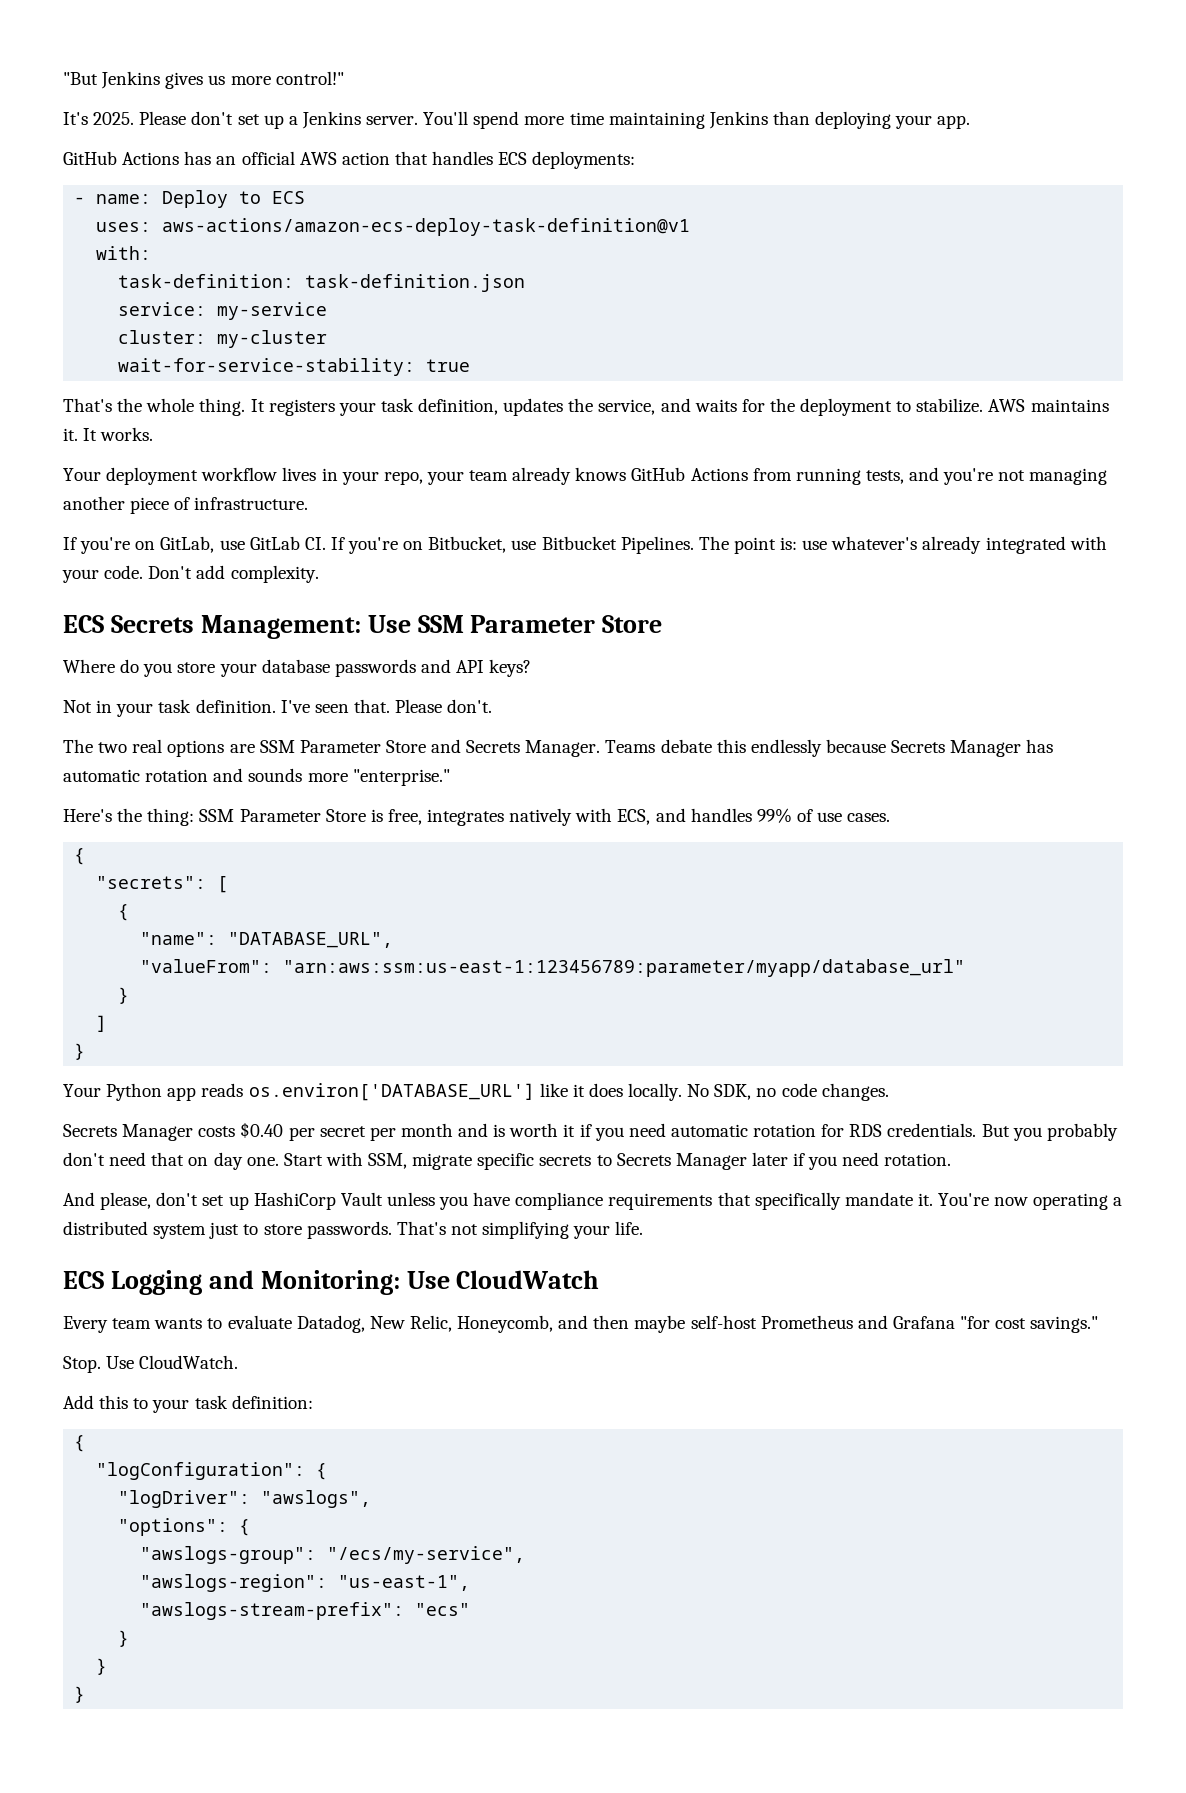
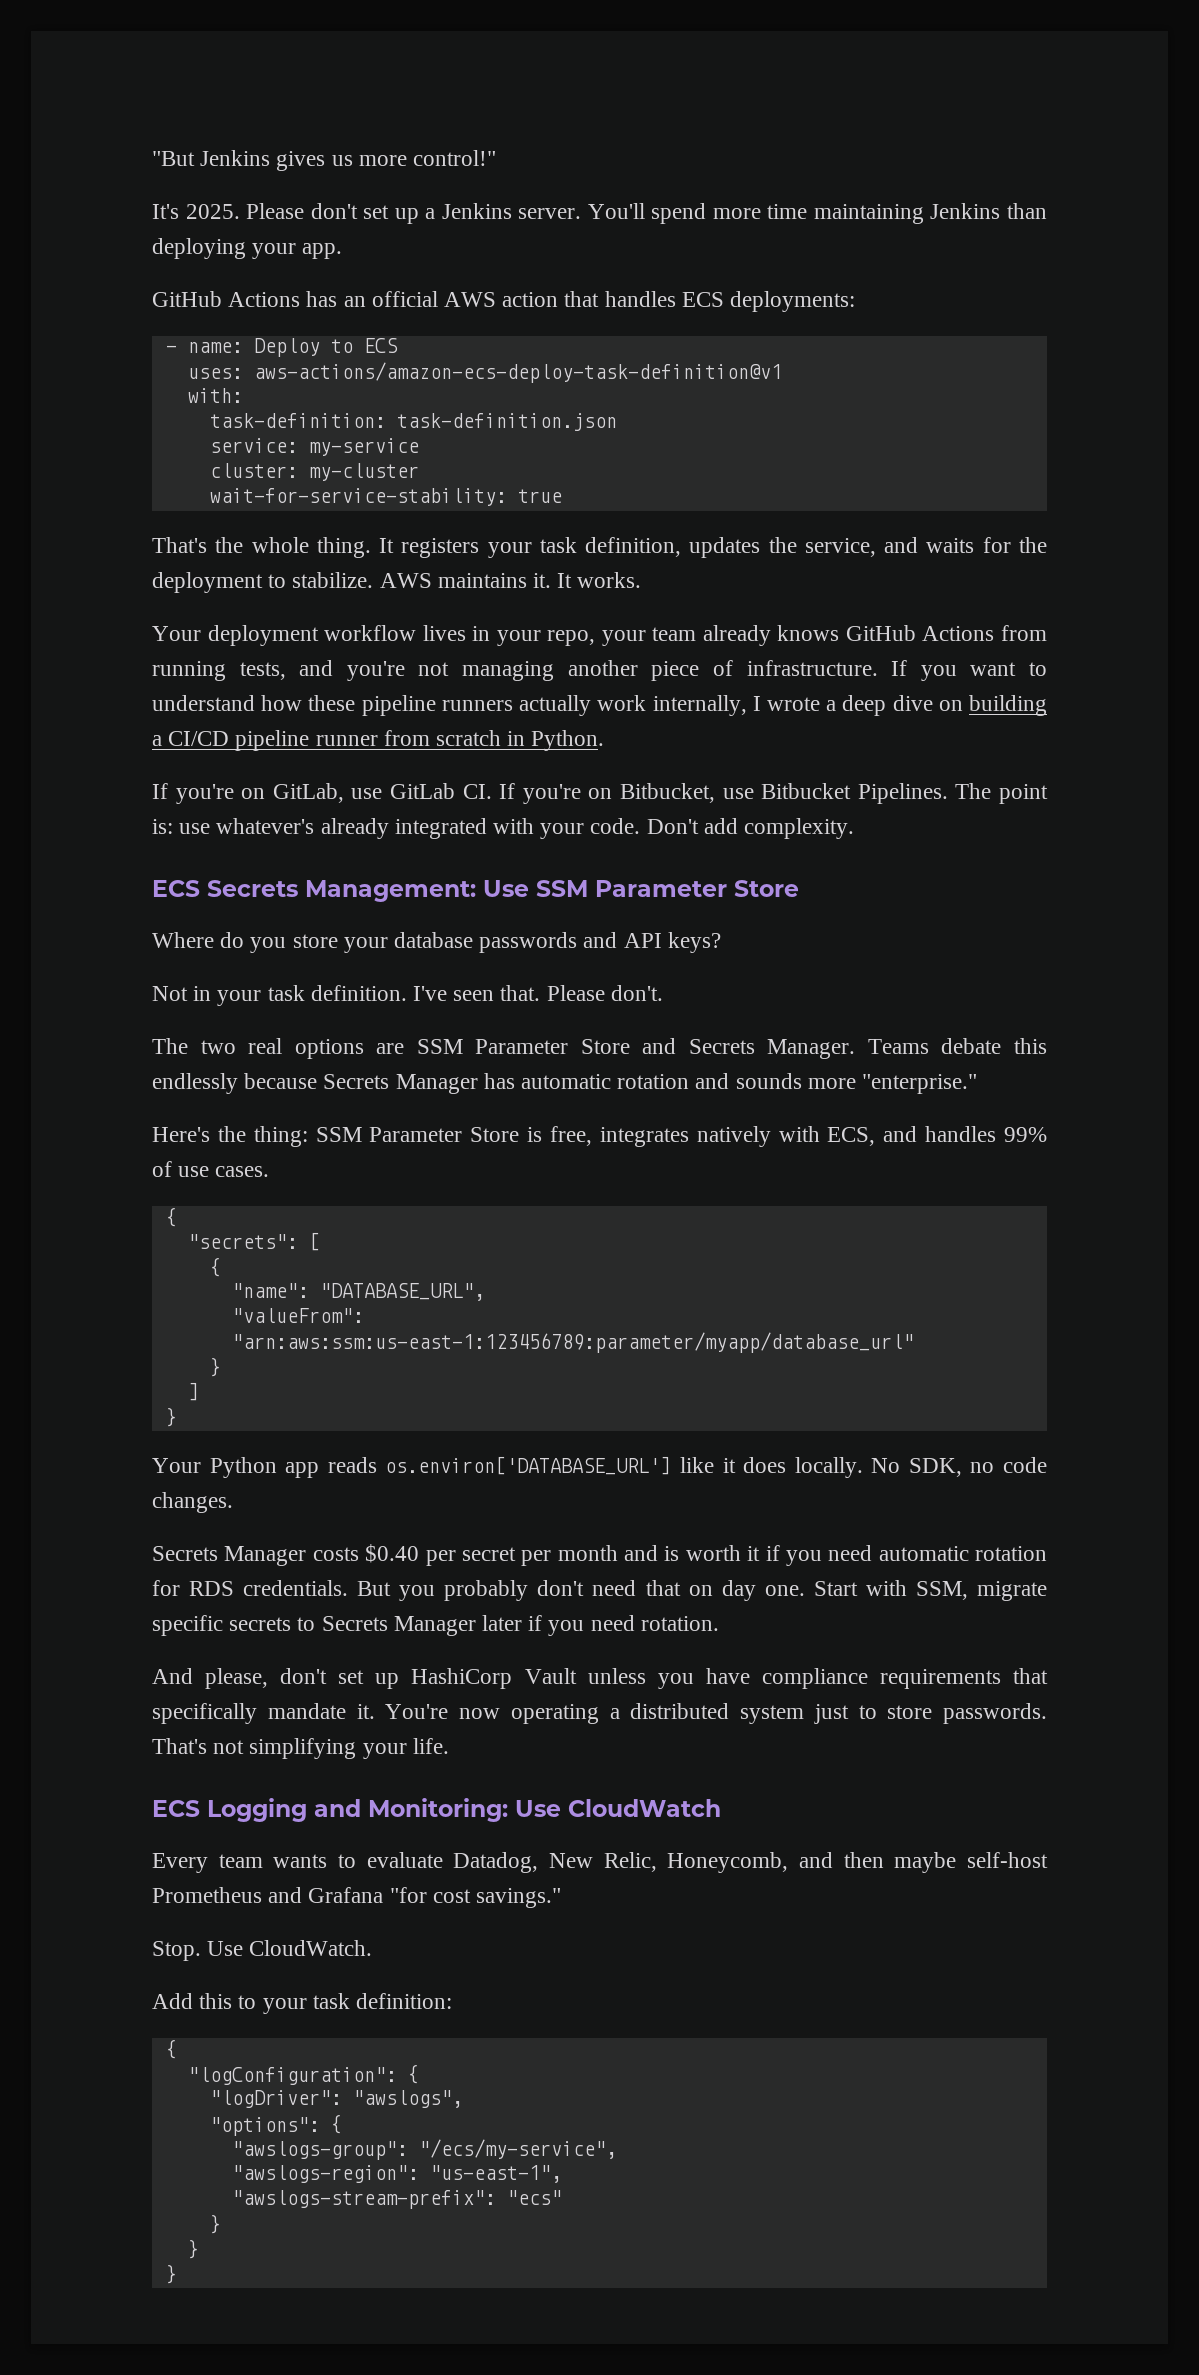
+ If you want to understand how these pipeline runners actually work internally, I wrote a deep dive on building a CI/CD pipeline runner from scratch in Python.

